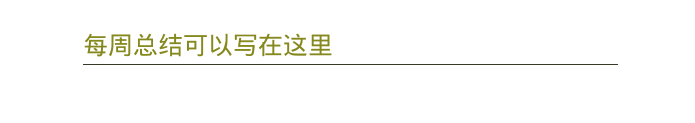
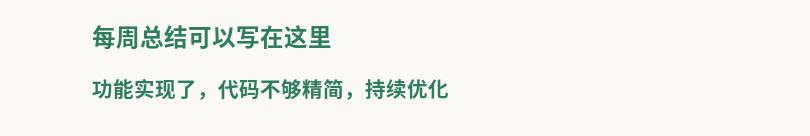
+ 功能实现了，代码不够精简，持续优化

